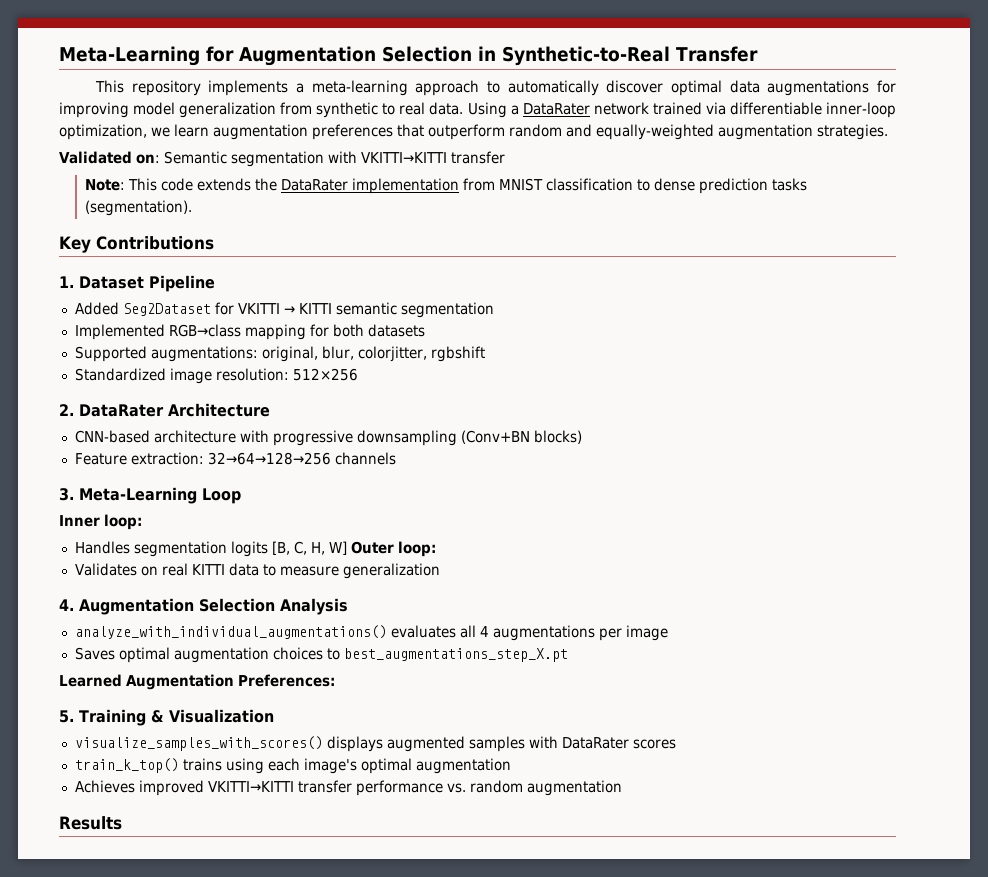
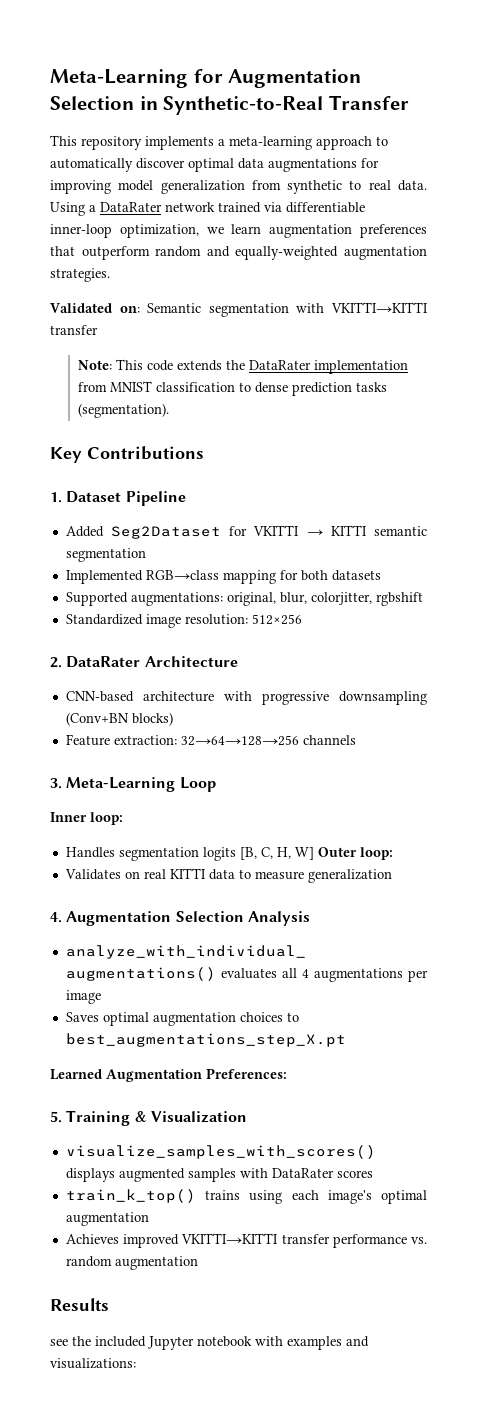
+ see the included Jupyter notebook with examples and visualizations:

